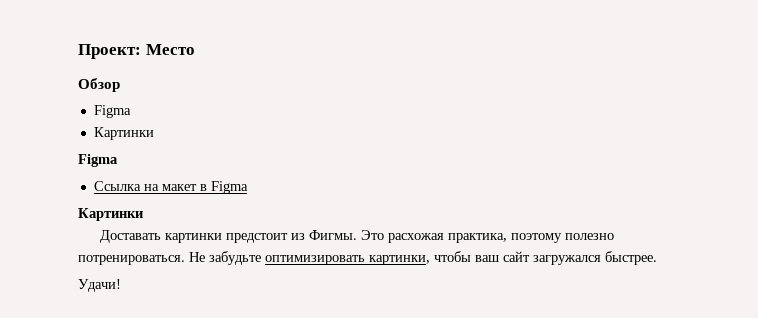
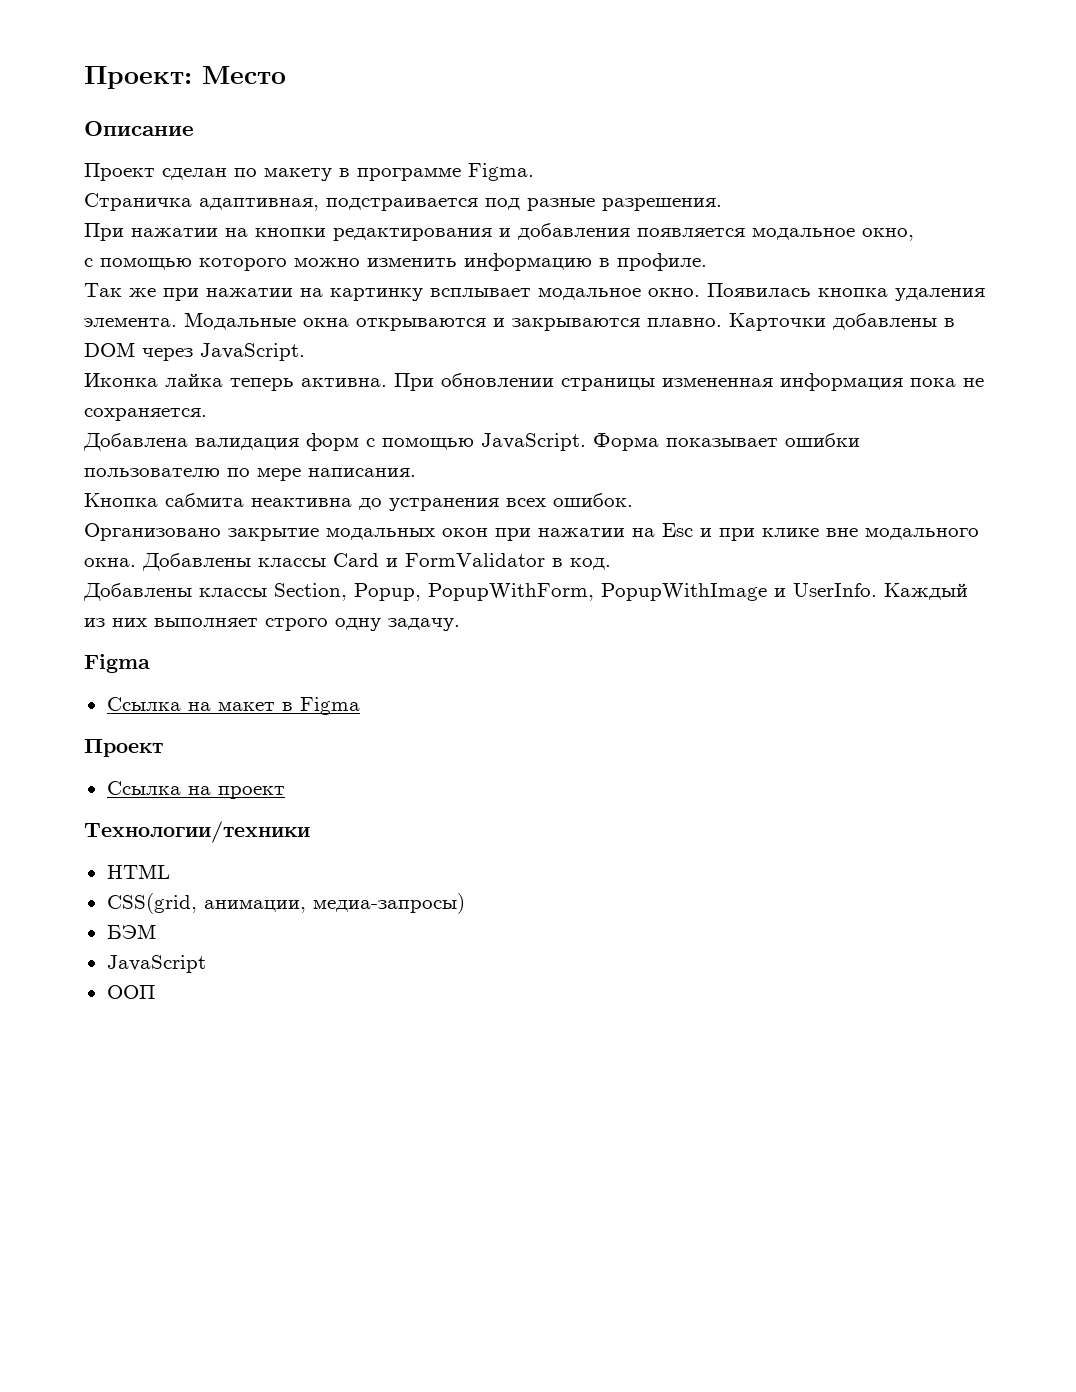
- Обзор
- Figma
- Картинки
+ Описание
+ Проект сделан по макету в программе Figma.
+ Страничка адаптивная, подстраивается под разные разрешения.
+ При нажатии на кнопки редактирования и добавления появляется модальное окно,
+ с помощью которого можно изменить информацию в профиле.
+ Так же при нажатии на картинку всплывает модальное окно. Появилась кнопка удаления элемента. Модальные окна открываются и закрываются плавно. Карточки добавлены в DOM через JavaScript.
+ Иконка лайка теперь активна. При обновлении страницы измененная информация пока не сохраняется.
+ Добавлена валидация форм с помощью JavaScript. Форма показывает ошибки пользователю по мере написания.
+ Кнопка сабмита неактивна до устранения всех ошибок.
+ Организовано закрытие модальных окон при нажатии на Esc и при клике вне модального окна. Добавлены классы Card и FormValidator в код.
+ Добавлены классы Section, Popup, PopupWithForm, PopupWithImage и UserInfo. Каждый из них выполняет строго одну задачу.
  Ссылка на макет в Figma
- Картинки
- Доставать картинки предстоит из Фигмы. Это расхожая практика, поэтому полезно потренироваться. Не забудьте оптимизировать картинки, чтобы ваш сайт загружался быстрее.
- Удачи!
+ Проект
+ Ссылка на проект
+ Технологии/техники
+ HTML
+ CSS(grid, анимации, медиа-запросы)
+ БЭМ
+ JavaScript
+ ООП

